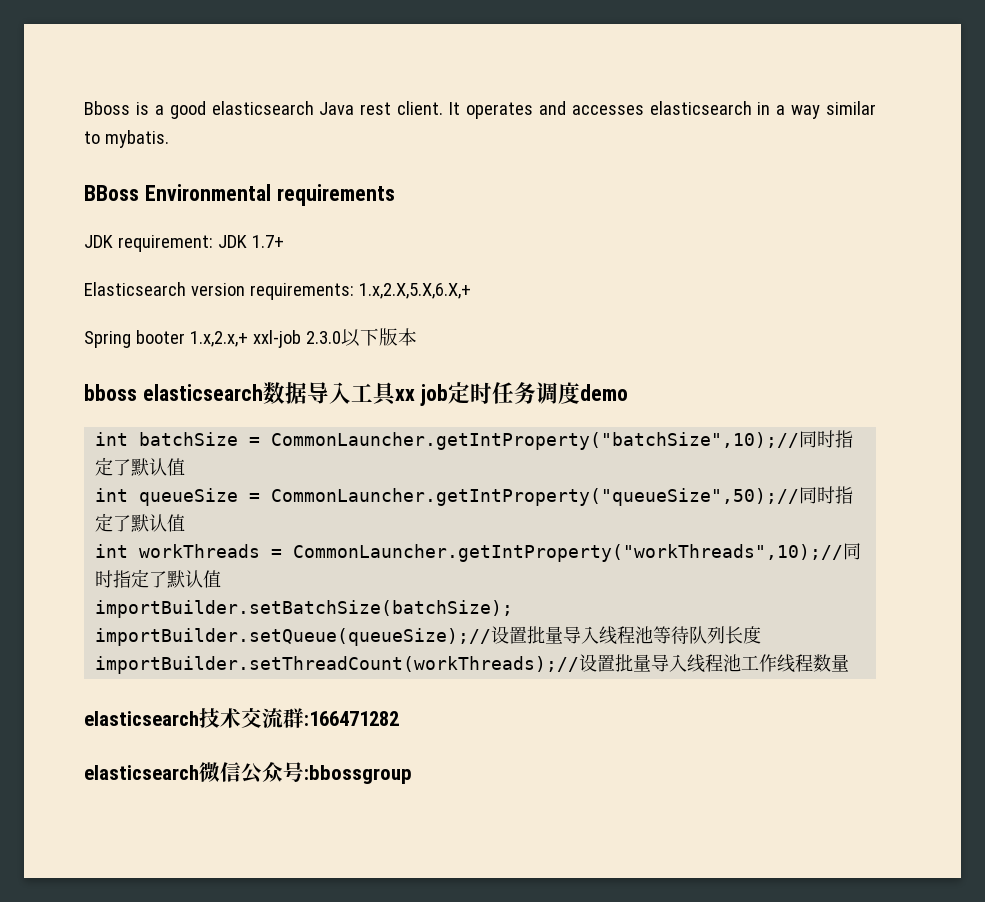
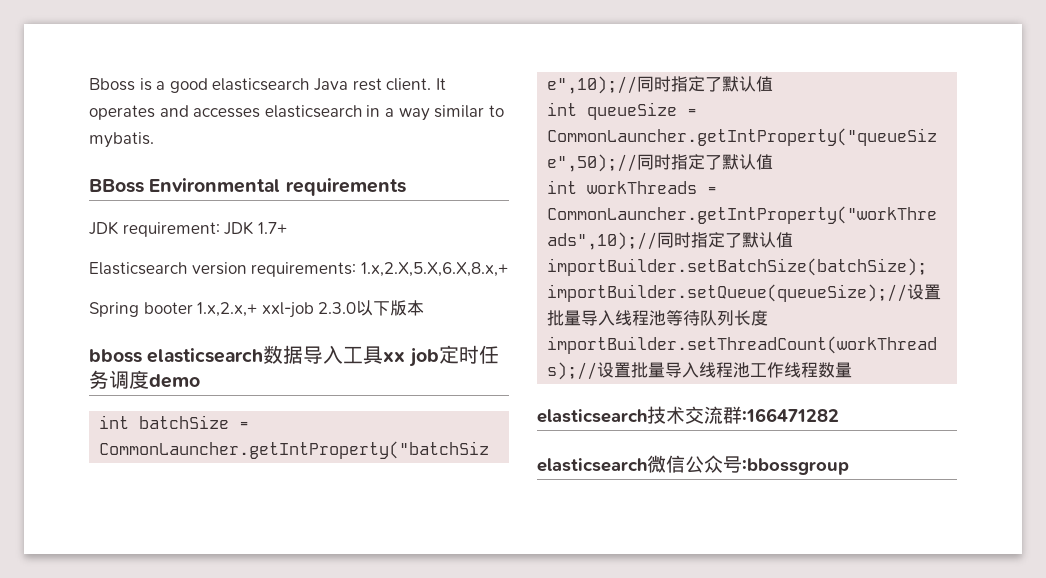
- Elasticsearch version requirements: 1.x,2.X,5.X,6.X,+
+ Elasticsearch version requirements: 1.x,2.X,5.X,6.X,8.x,+

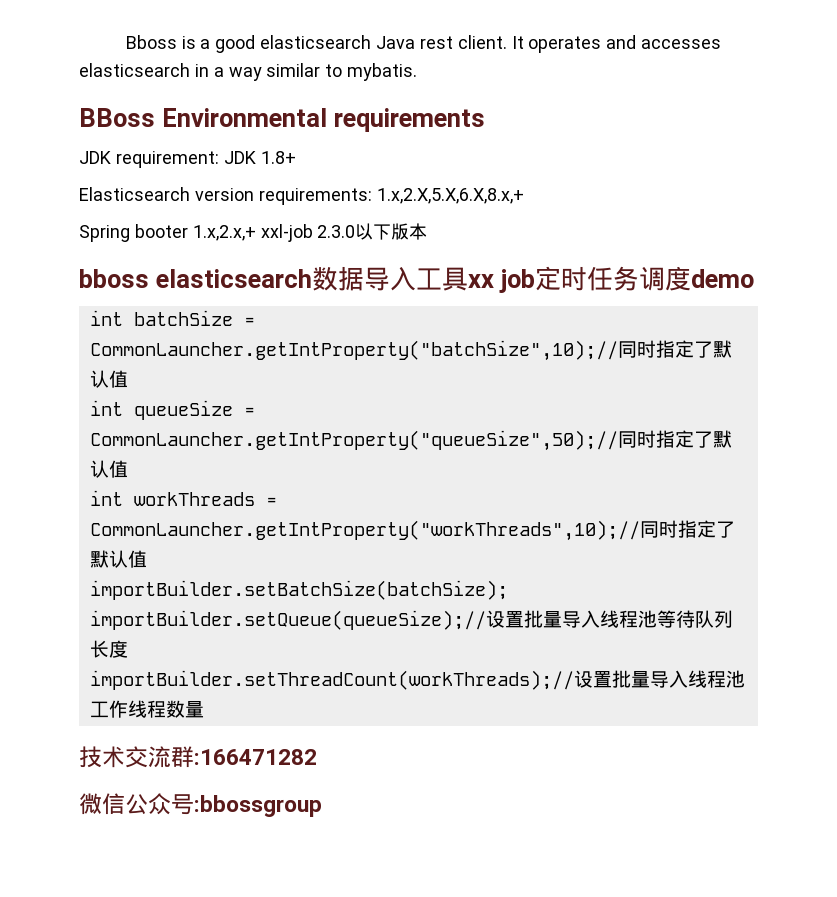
- JDK requirement: JDK 1.7+
+ JDK requirement: JDK 1.8+
- elasticsearch技术交流群:166471282
+ 技术交流群:166471282
- elasticsearch微信公众号:bbossgroup
+ 微信公众号:bbossgroup

